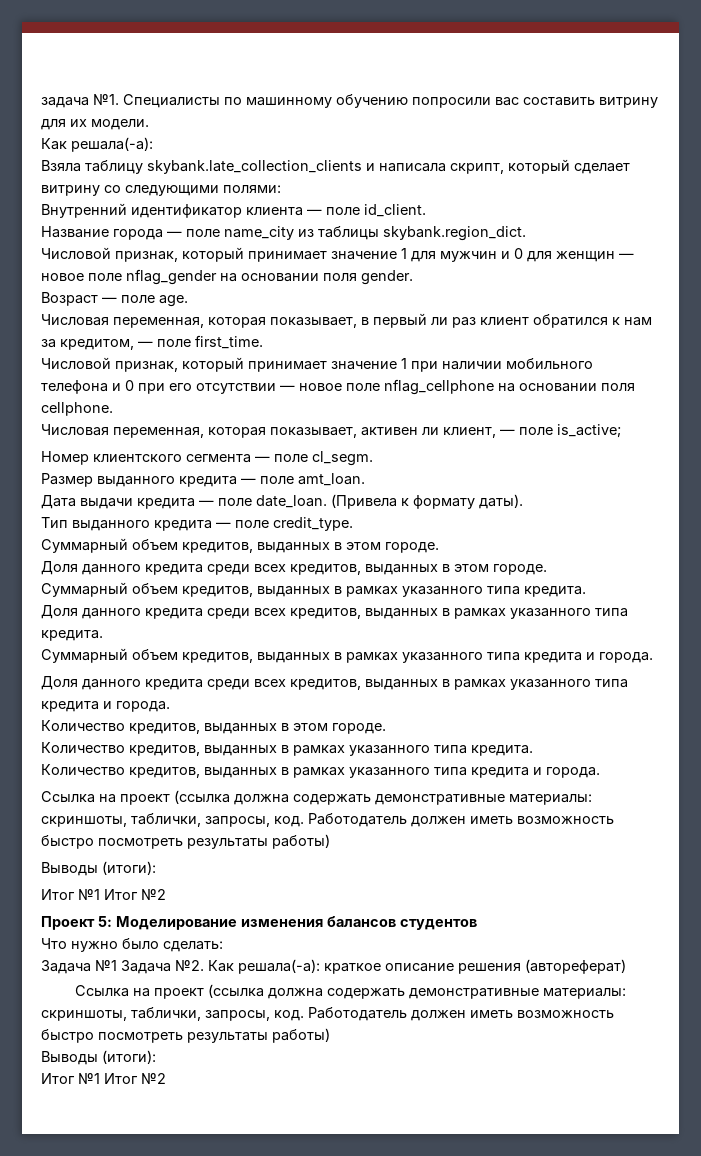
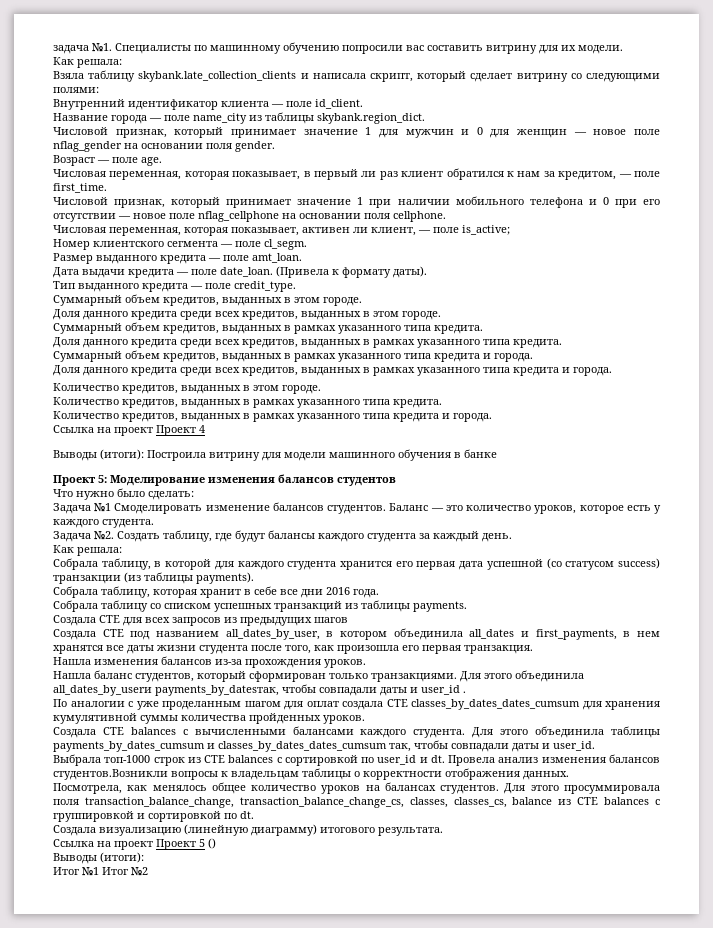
  Специалисты по машинному обучению попросили вас составить витрину для их модели.
- Как решала(-а):
+ Как решала:
  Количество кредитов, выданных в рамках указанного типа кредита и города.
- Ссылка на проект (ссылка должна содержать демонстративные материалы: скриншоты, таблички, запросы, код. Работодатель должен иметь возможность быстро посмотреть результаты работы)
- Выводы (итоги):
- Итог №1 Итог №2
+ Ссылка на проект Проект 4
+ Выводы (итоги): Построила витрину для модели машинного обучения в банке
- Задача №1 Задача №2. Как решала(-а): краткое описание решения (автореферат)
- Ссылка на проект (ссылка должна содержать демонстративные материалы: скриншоты, таблички, запросы, код. Работодатель должен иметь возможность быстро посмотреть результаты работы)
+ Задача №1 Смоделировать изменение балансов студентов. Баланс — это количество уроков, которое есть у каждого студента.
+ Задача №2. Создать таблицу, где будут балансы каждого студента за каждый день.
+ Как решала:
+ Собрала таблицу, в которой для каждого студента хранится его первая дата успешной (со статусом success) транзакции (из таблицы payments).
+ Собрала таблицу, которая хранит в себе все дни 2016 года.
+ Собрала таблицу со списком успешных транзакций из таблицы payments.
+ Создала СТЕ для всех запросов из предыдущих шагов
+ Создала СТЕ под названием all_dates_by_user, в котором объединила all_dates и first_payments, в нем хранятся все даты жизни студента после того, как произошла его первая транзакция.
+ Нашла изменения балансов из-за прохождения уроков.
+ Нашла баланс студентов, который сформирован только транзакциями. Для этого объединила all_dates_by_userи payments_by_datesтак, чтобы совпадали даты и user_id .
+ По аналогии с уже проделанным шагом для оплат создала CTE classes_by_dates_dates_cumsum для хранения кумулятивной суммы количества пройденных уроков.
+ Создала CTE balances с вычисленными балансами каждого студента. Для этого объединила таблицы payments_by_dates_cumsum и classes_by_dates_dates_cumsum так, чтобы совпадали даты и user_id.
+ Выбрала топ-1000 строк из CTE balances с сортировкой по user_id и dt. Провела анализ изменения балансов студентов.Возникли вопросы к владельцам таблицы о корректности отображения данных.
+ Посмотрела, как менялось общее количество уроков на балансах студентов. Для этого просуммировала поля transaction_balance_change, transaction_balance_change_cs, classes, classes_cs, balance из CTE balances с группировкой и сортировкой по dt.
+ Создала визуализацию (линейную диаграмму) итогового результата.
+ Ссылка на проект Проект 5 ()

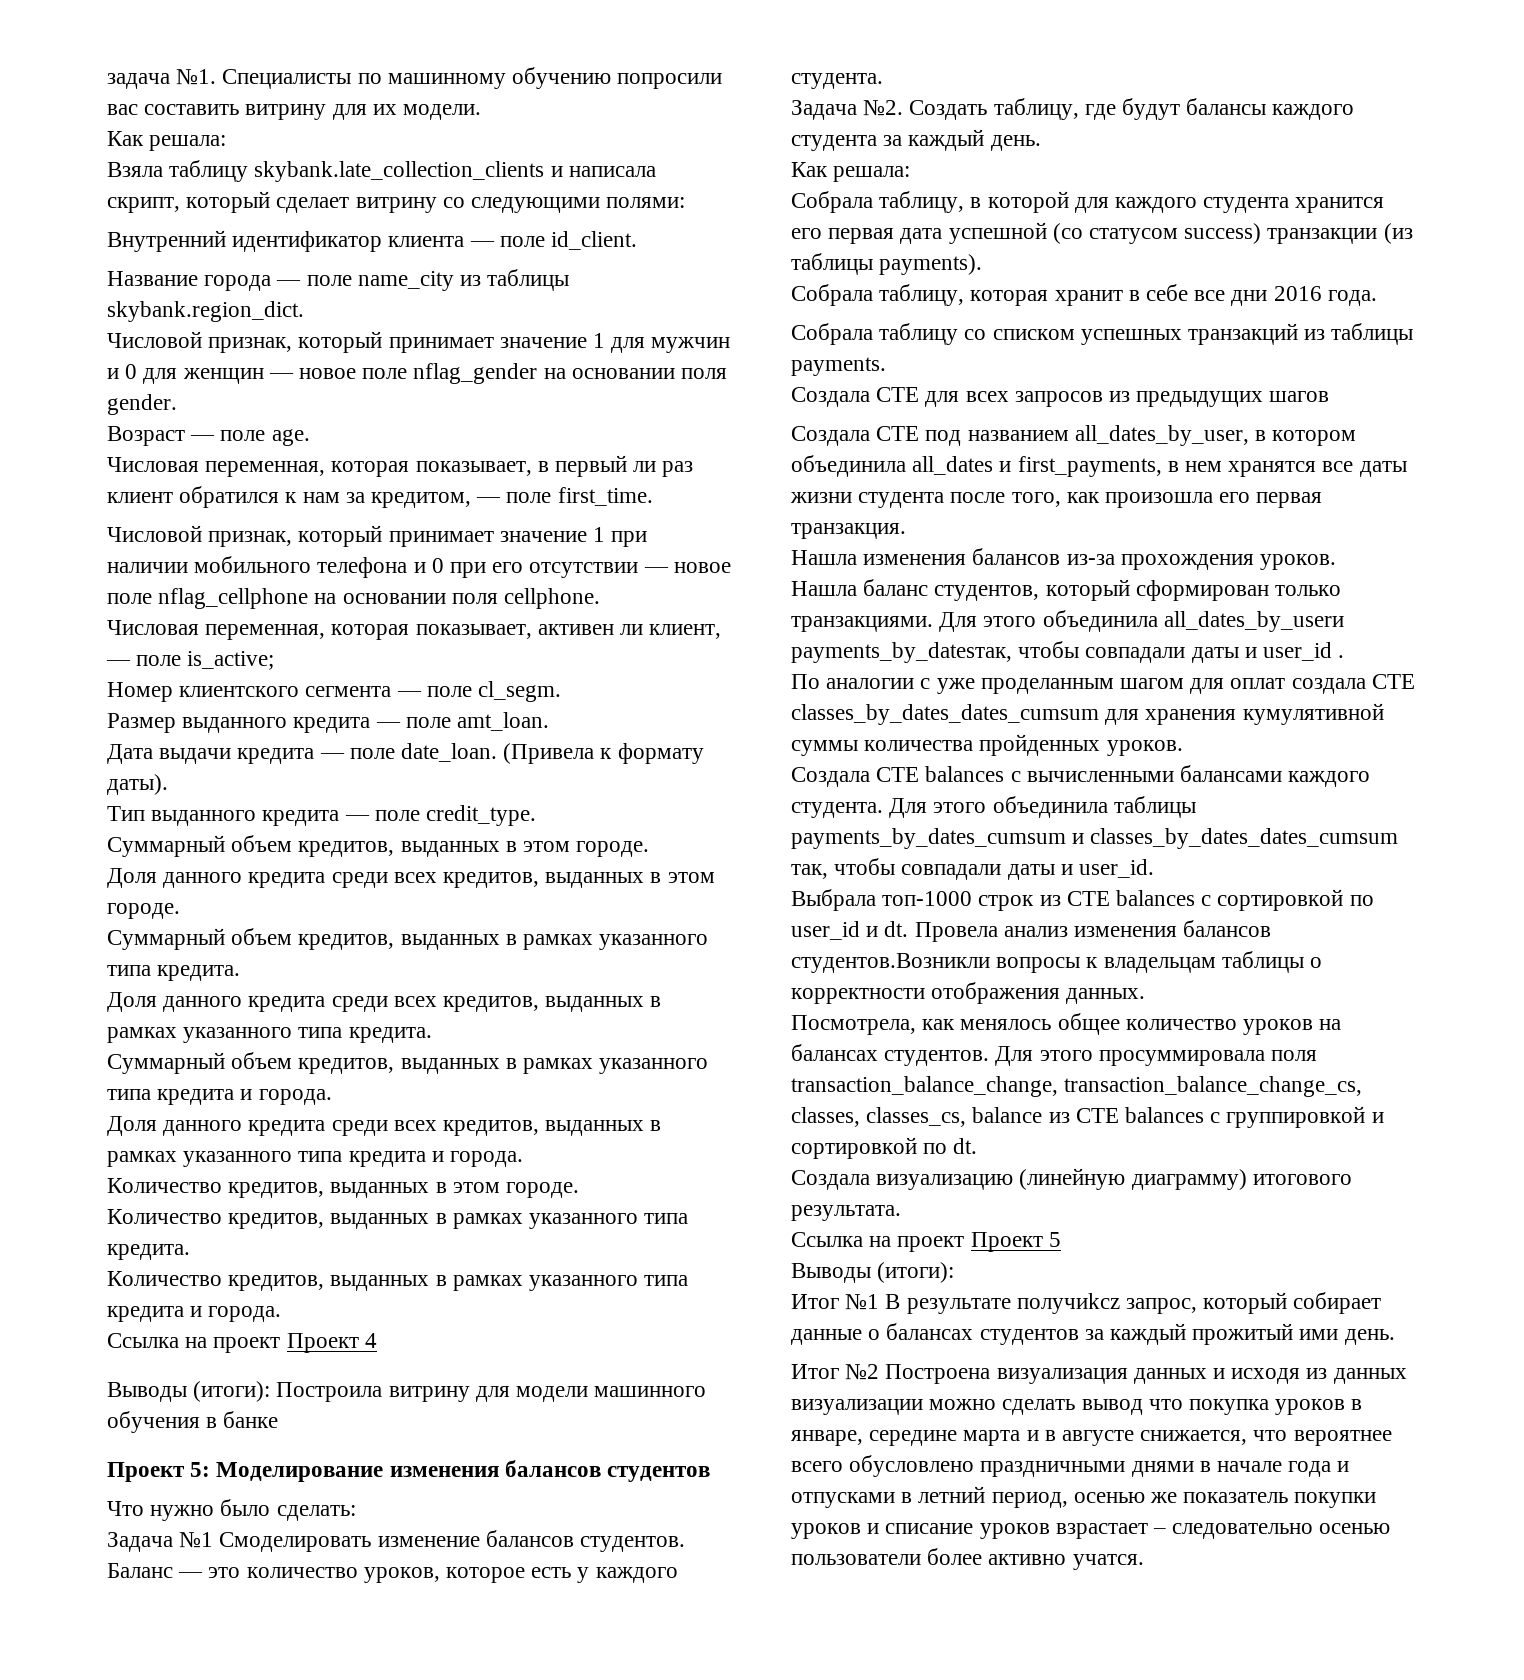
- Ссылка на проект Проект 5 ()
+ Ссылка на проект Проект 5
- Итог №1 Итог №2
+ Итог №1 В результате получиkcz запрос, который собирает данные о балансах студентов за каждый прожитый ими день.
+ Итог №2 Построена визуализация данных и исходя из данных визуализации можно сделать вывод что покупка уроков в январе, середине марта и в августе снижается, что вероятнее всего обусловлено праздничными днями в начале года и отпусками в летний период, осенью же показатель покупки уроков и списание уроков взрастает – следовательно осенью пользователи более активно учатся.

